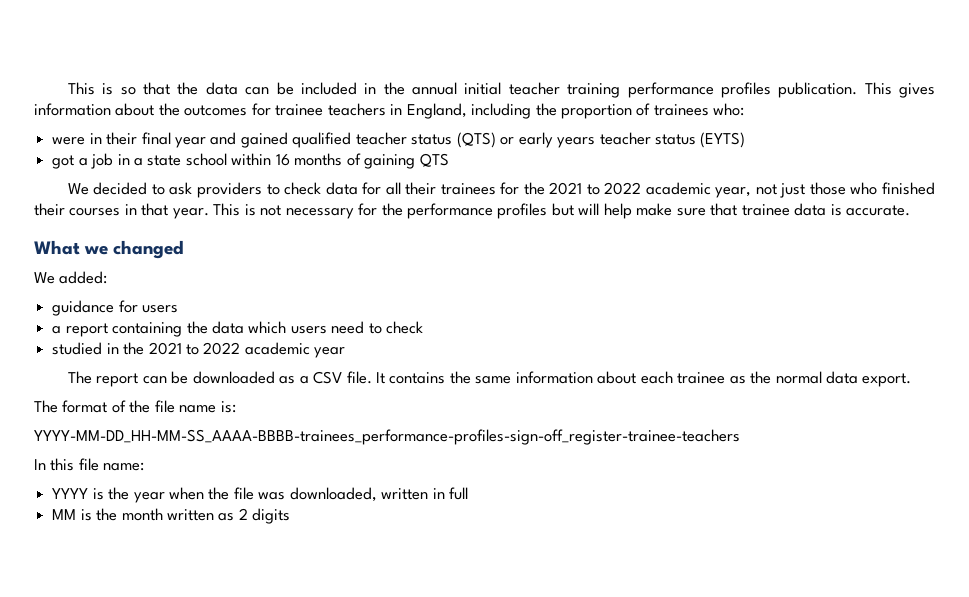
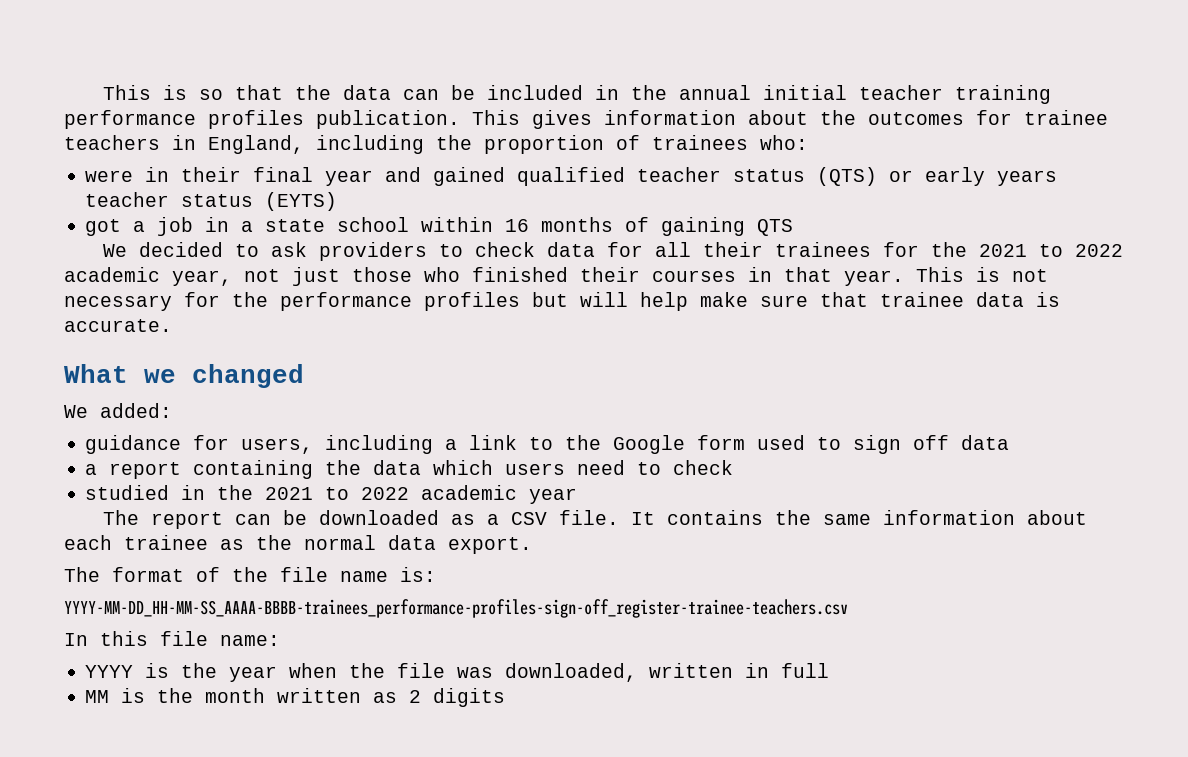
- guidance for users
+ guidance for users, including a link to the Google form used to sign off data
- YYYY-MM-DD_HH-MM-SS_AAAA-BBBB-trainees_performance-profiles-sign-off_register-trainee-teachers
+ YYYY-MM-DD_HH-MM-SS_AAAA-BBBB-trainees_performance-profiles-sign-off_register-trainee-teachers.csv

